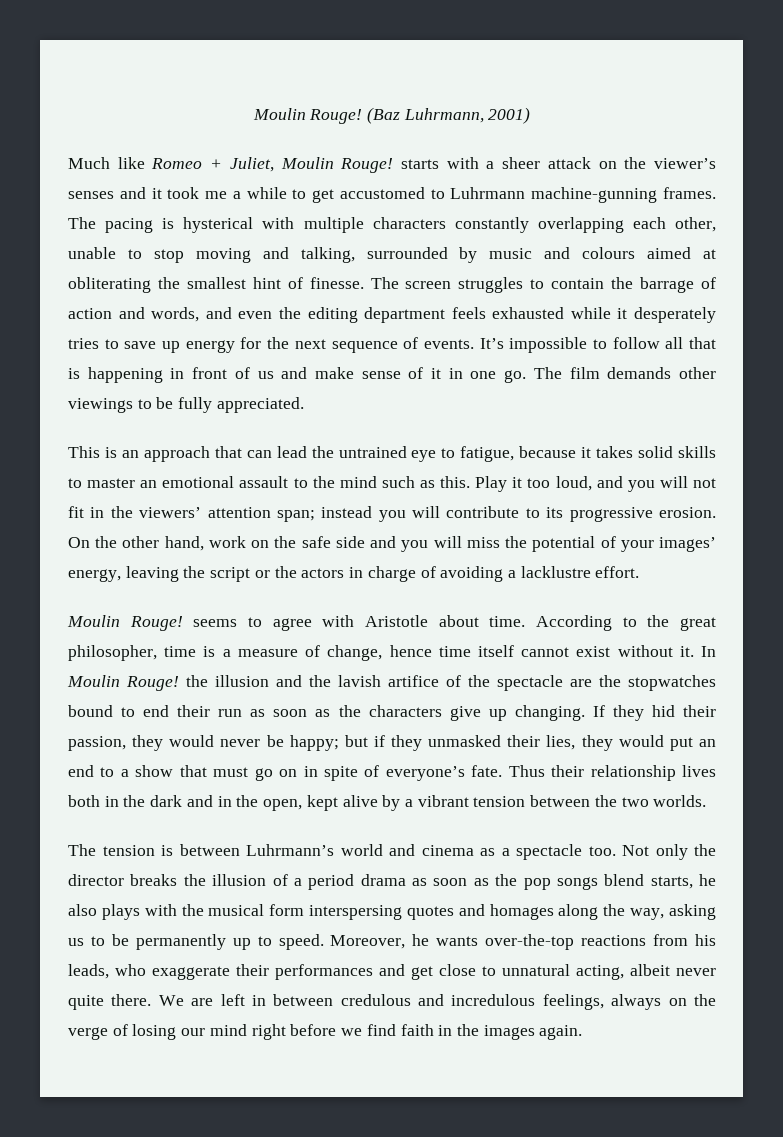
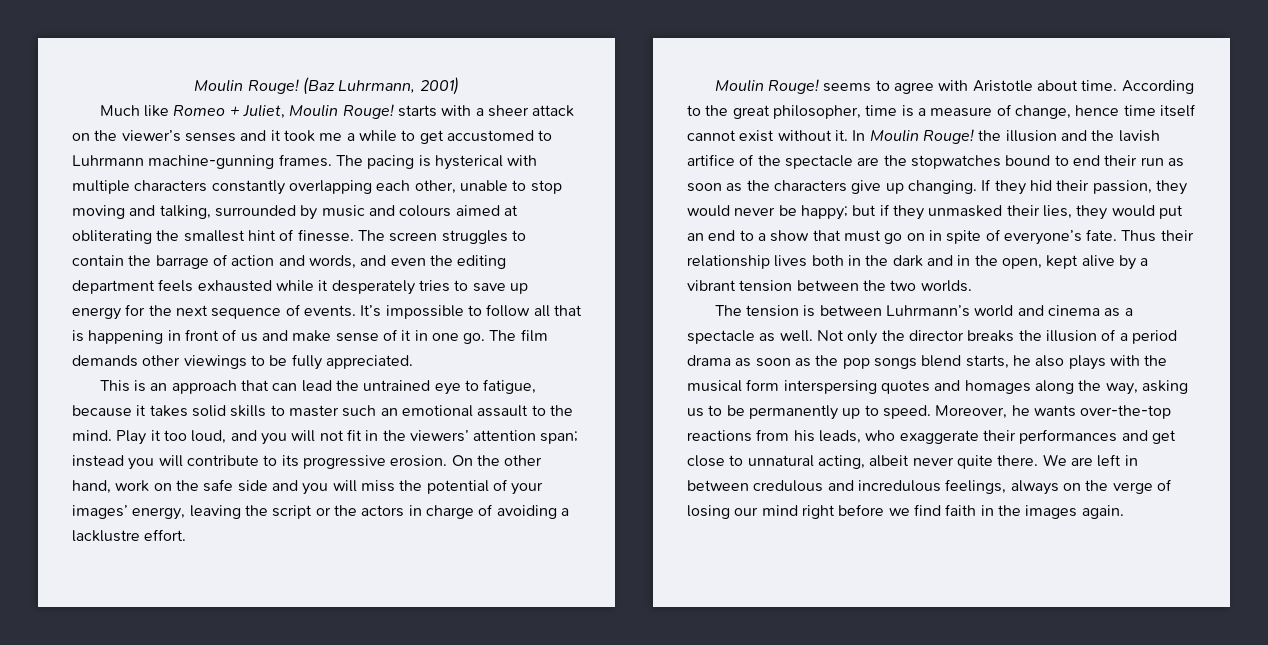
- This is an approach that can lead the untrained eye to fatigue, because it takes solid skills to master an emotional assault to the mind such as this.
+ This is an approach that can lead the untrained eye to fatigue, because it takes solid skills to master such an emotional assault to the mind.
- The tension is between Luhrmann’s world and cinema as a spectacle too.
+ The tension is between Luhrmann’s world and cinema as a spectacle as well.

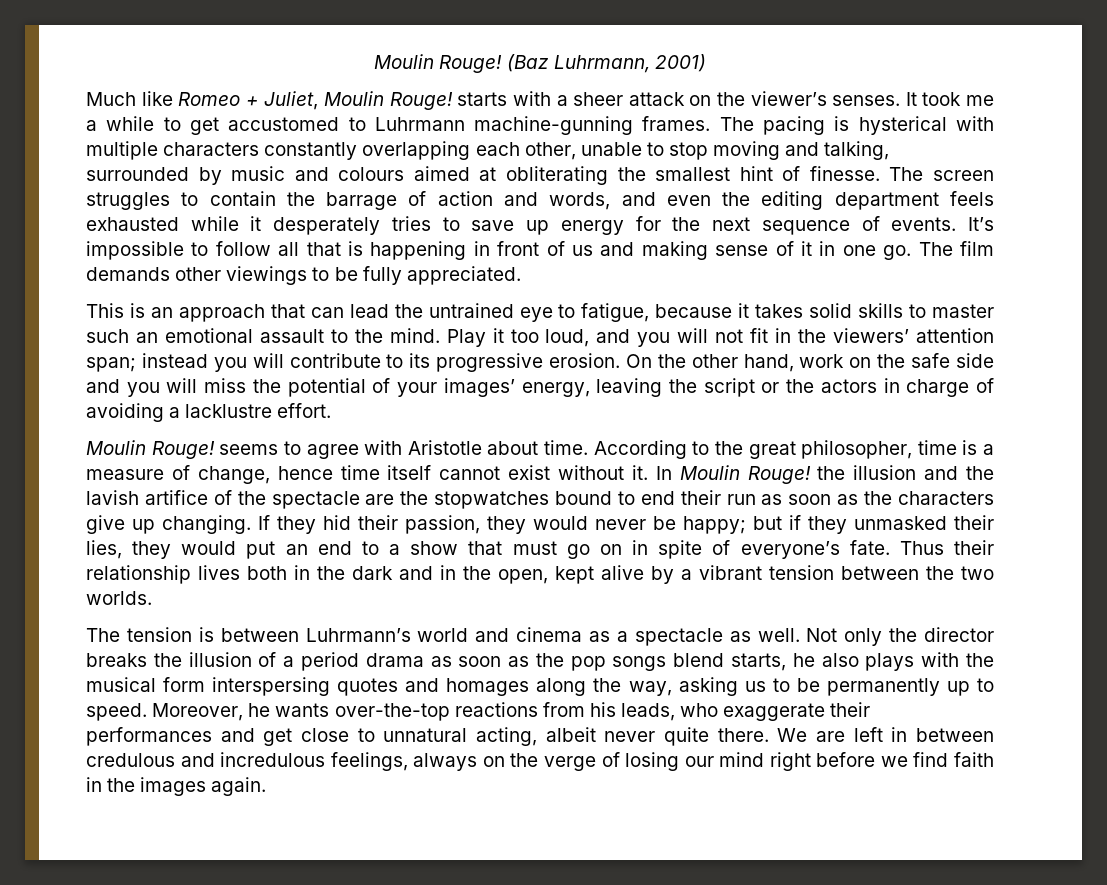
- Much like Romeo + Juliet, Moulin Rouge! starts with a sheer attack on the viewer’s senses and it took me a while to get accustomed to Luhrmann machine-gunning frames.
+ Much like Romeo + Juliet, Moulin Rouge! starts with a sheer attack on the viewer’s senses. It took me a while to get accustomed to Luhrmann machine-gunning frames.
- It’s impossible to follow all that is happening in front of us and make sense of it in one go.
+ It’s impossible to follow all that is happening in front of us and making sense of it in one go.

